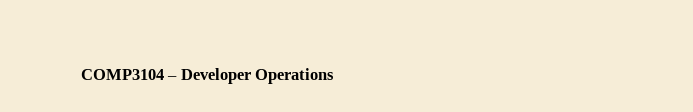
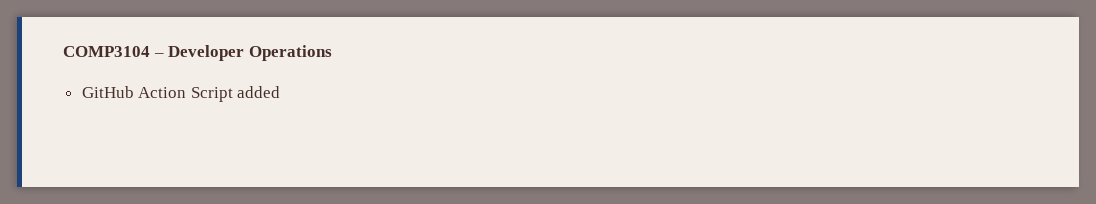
+ GitHub Action Script added

